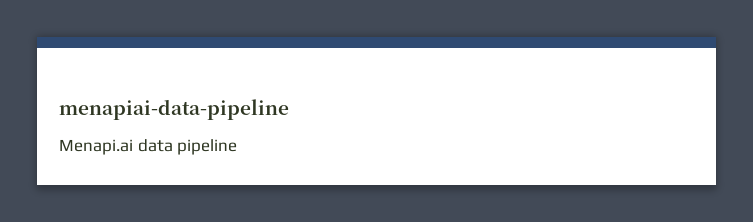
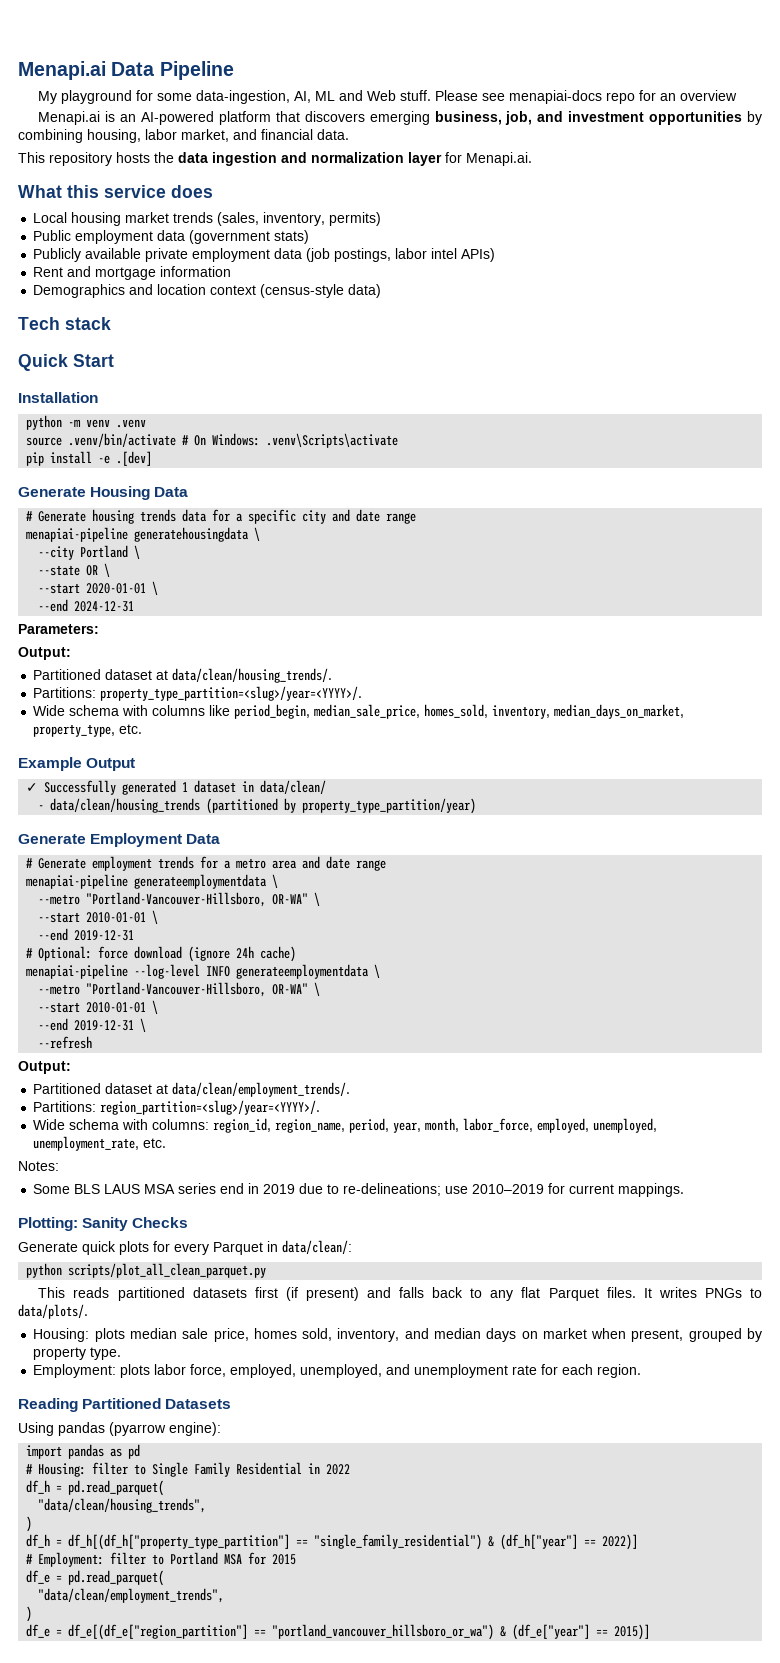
- menapiai-data-pipeline
- Menapi.ai data pipeline
+ Menapi.ai Data Pipeline
+ My playground for some data-ingestion, AI, ML and Web stuff. Please see menapiai-docs repo for an overview
+ Menapi.ai is an AI-powered platform that discovers emerging business, job, and investment opportunities by combining housing, labor market, and financial data.
+ This repository hosts the data ingestion and normalization layer for Menapi.ai.
+ What this service does
+ Local housing market trends (sales, inventory, permits)
+ Public employment data (government stats)
+ Publicly available private employment data (job postings, labor intel APIs)
+ Rent and mortgage information
+ Demographics and location context (census-style data)
+ Tech stack
+ Quick Start
+ Installation
+ python -m venv .venv
+ source .venv/bin/activate # On Windows: .venv\Scripts\activate
+ pip install -e .[dev]
+ Generate Housing Data
+ # Generate housing trends data for a specific city and date range
+ menapiai-pipeline generatehousingdata \
+ --city Portland \
+ --state OR \
+ --start 2020-01-01 \
+ --end 2024-12-31
+ Parameters:
+ Output:
+ Partitioned dataset at data/clean/housing_trends/.
+ Partitions: property_type_partition=<slug>/year=<YYYY>/.
+ Wide schema with columns like period_begin, median_sale_price, homes_sold, inventory, median_days_on_market, property_type, etc.
+ Example Output
+ ✓ Successfully generated 1 dataset in data/clean/
+ - data/clean/housing_trends (partitioned by property_type_partition/year)
+ Generate Employment Data
+ # Generate employment trends for a metro area and date range
+ menapiai-pipeline generateemploymentdata \
+ --metro "Portland-Vancouver-Hillsboro, OR-WA" \
+ --start 2010-01-01 \
+ --end 2019-12-31
+ # Optional: force download (ignore 24h cache)
+ menapiai-pipeline --log-level INFO generateemploymentdata \
+ --metro "Portland-Vancouver-Hillsboro, OR-WA" \
+ --start 2010-01-01 \
+ --end 2019-12-31 \
+ --refresh
+ Output:
+ Partitioned dataset at data/clean/employment_trends/.
+ Partitions: region_partition=<slug>/year=<YYYY>/.
+ Wide schema with columns: region_id, region_name, period, year, month, labor_force, employed, unemployed, unemployment_rate, etc.
+ Notes:
+ Some BLS LAUS MSA series end in 2019 due to re-delineations; use 2010–2019 for current mappings.
+ Plotting: Sanity Checks
+ Generate quick plots for every Parquet in data/clean/:
+ python scripts/plot_all_clean_parquet.py
+ This reads partitioned datasets first (if present) and falls back to any flat Parquet files. It writes PNGs to data/plots/.
+ Housing: plots median sale price, homes sold, inventory, and median days on market when present, grouped by property type.
+ Employment: plots labor force, employed, unemployed, and unemployment rate for each region.
+ Reading Partitioned Datasets
+ Using pandas (pyarrow engine):
+ import pandas as pd
+ # Housing: filter to Single Family Residential in 2022
+ df_h = pd.read_parquet(
+ "data/clean/housing_trends",
+ )
+ df_h = df_h[(df_h["property_type_partition"] == "single_family_residential") & (df_h["year"] == 2022)]
+ # Employment: filter to Portland MSA for 2015
+ df_e = pd.read_parquet(
+ "data/clean/employment_trends",
+ )
+ df_e = df_e[(df_e["region_partition"] == "portland_vancouver_hillsboro_or_wa") & (df_e["year"] == 2015)]

